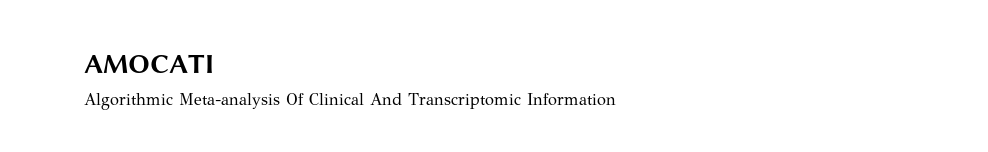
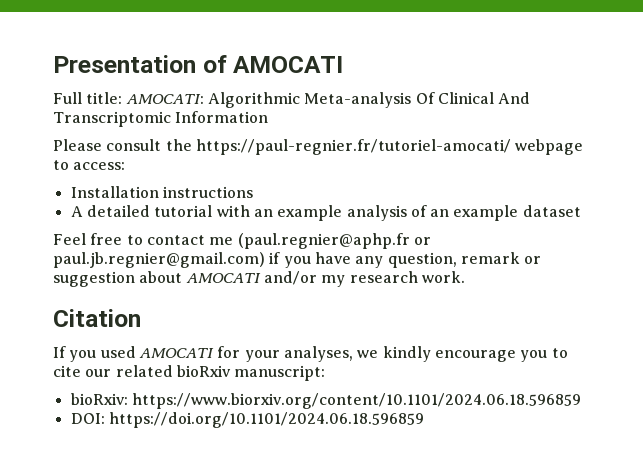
- AMOCATI
+ Presentation of AMOCATI
- Algorithmic Meta-analysis Of Clinical And Transcriptomic Information
+ Full title: AMOCATI: Algorithmic Meta-analysis Of Clinical And Transcriptomic Information
+ Please consult the https://paul-regnier.fr/tutoriel-amocati/ webpage to access:
+ Installation instructions
+ A detailed tutorial with an example analysis of an example dataset
+ Feel free to contact me (paul.regnier@aphp.fr or paul.jb.regnier@gmail.com) if you have any question, remark or suggestion about AMOCATI and/or my research work.
+ Citation
+ If you used AMOCATI for your analyses, we kindly encourage you to cite our related bioRxiv manuscript:
+ bioRxiv: https://www.biorxiv.org/content/10.1101/2024.06.18.596859
+ DOI: https://doi.org/10.1101/2024.06.18.596859

